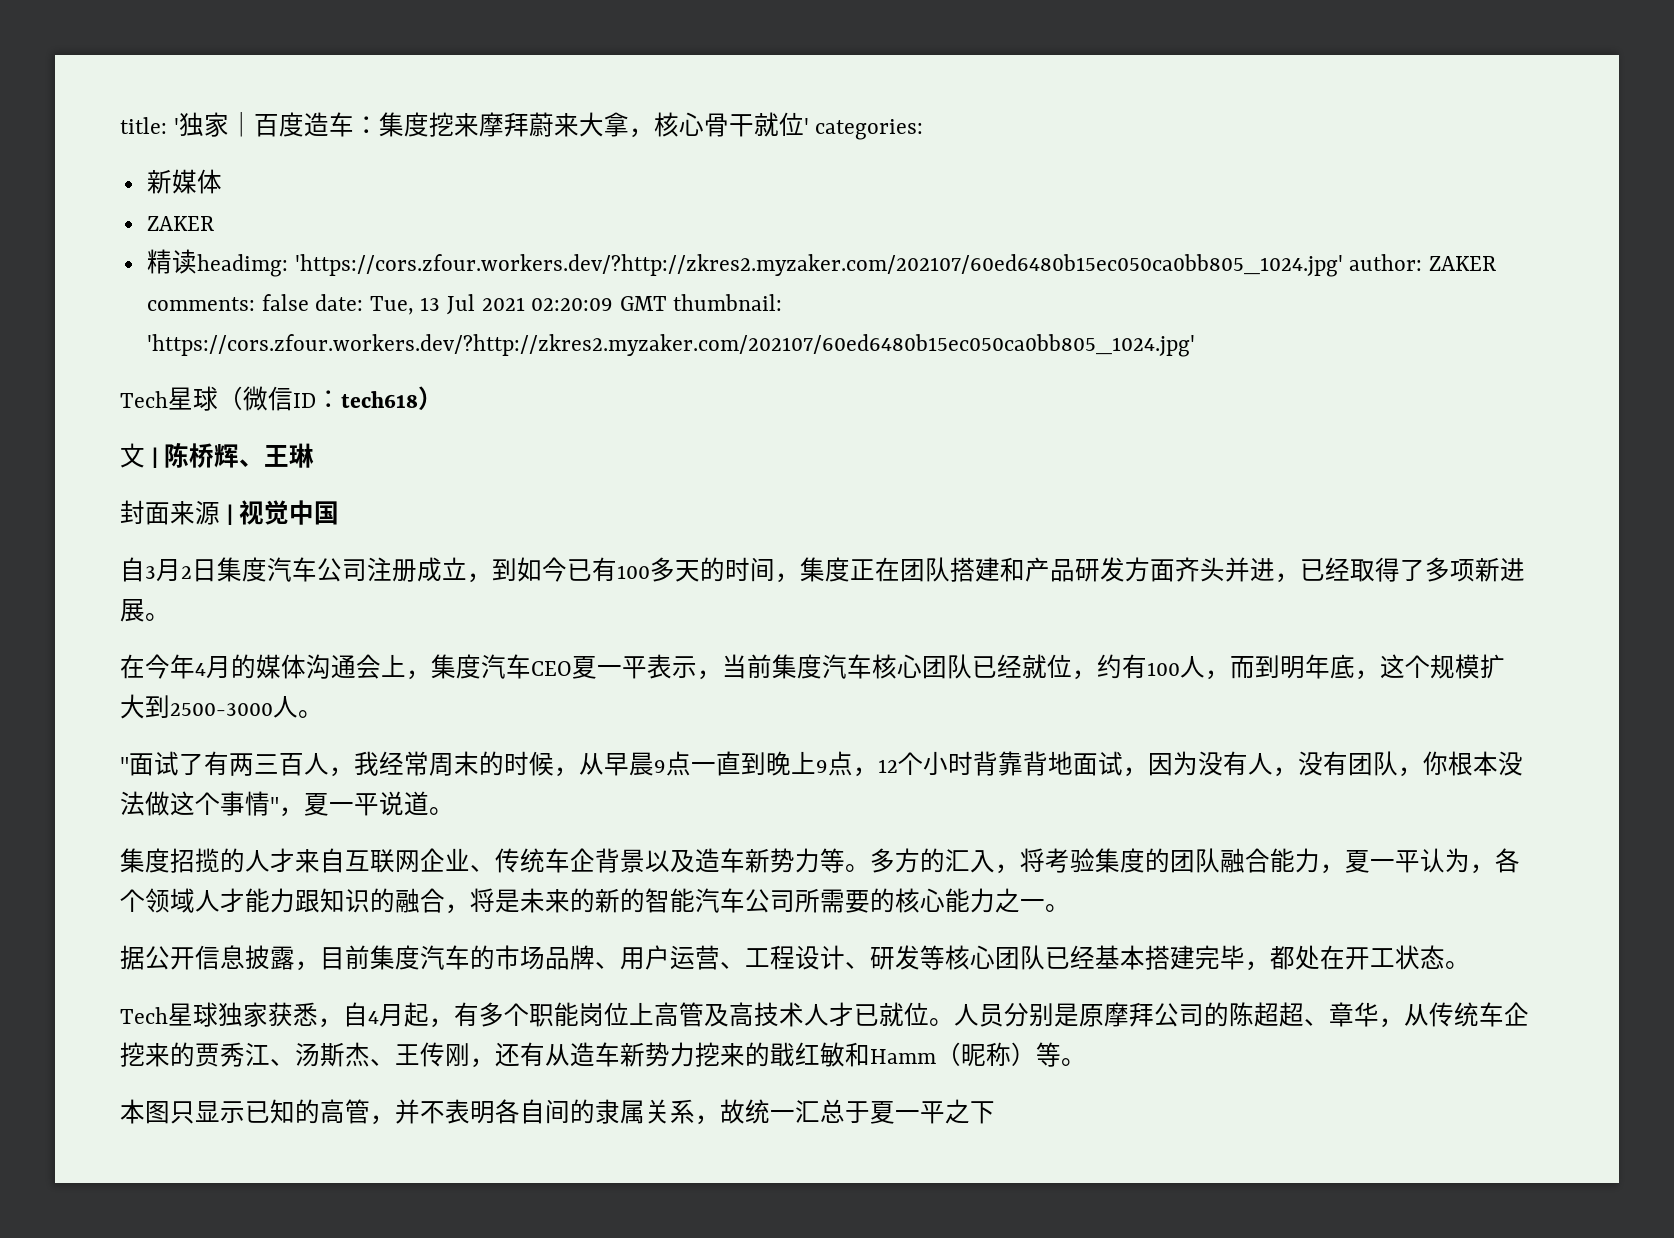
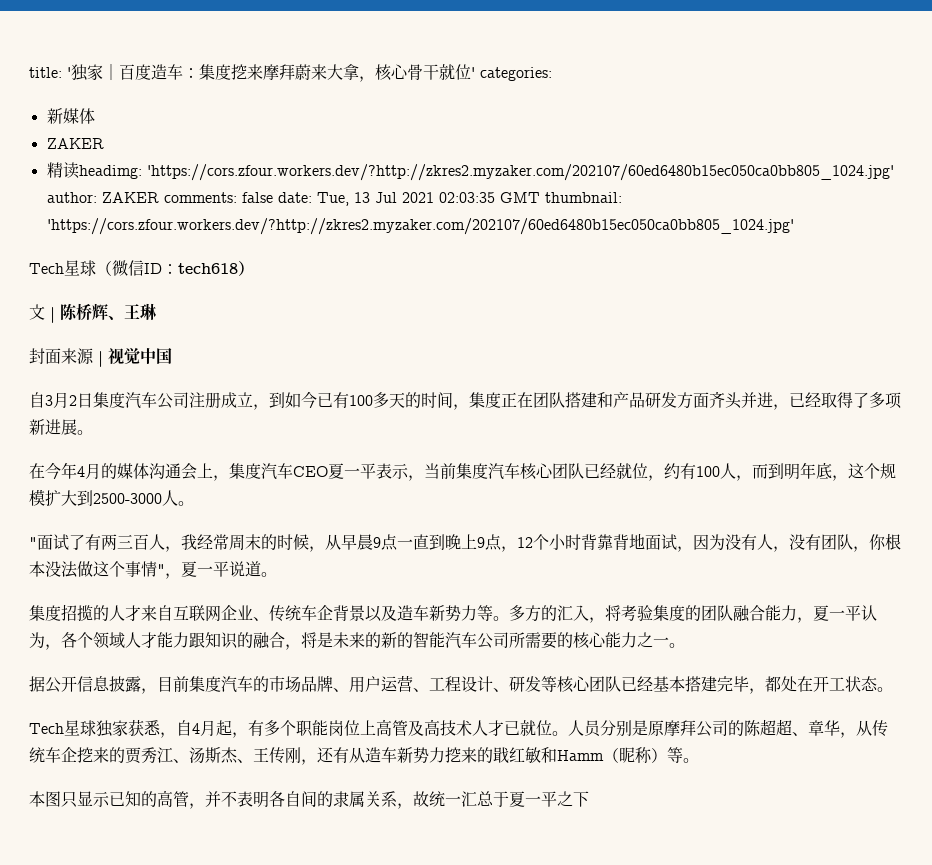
- 精读headimg: 'https://cors.zfour.workers.dev/?http://zkres2.myzaker.com/202107/60ed6480b15ec050ca0bb805_1024.jpg' author: ZAKER comments: false date: Tue, 13 Jul 2021 02:20:09 GMT thumbnail: 'https://cors.zfour.workers.dev/?http://zkres2.myzaker.com/202107/60ed6480b15ec050ca0bb805_1024.jpg'
+ 精读headimg: 'https://cors.zfour.workers.dev/?http://zkres2.myzaker.com/202107/60ed6480b15ec050ca0bb805_1024.jpg' author: ZAKER comments: false date: Tue, 13 Jul 2021 02:03:35 GMT thumbnail: 'https://cors.zfour.workers.dev/?http://zkres2.myzaker.com/202107/60ed6480b15ec050ca0bb805_1024.jpg'

